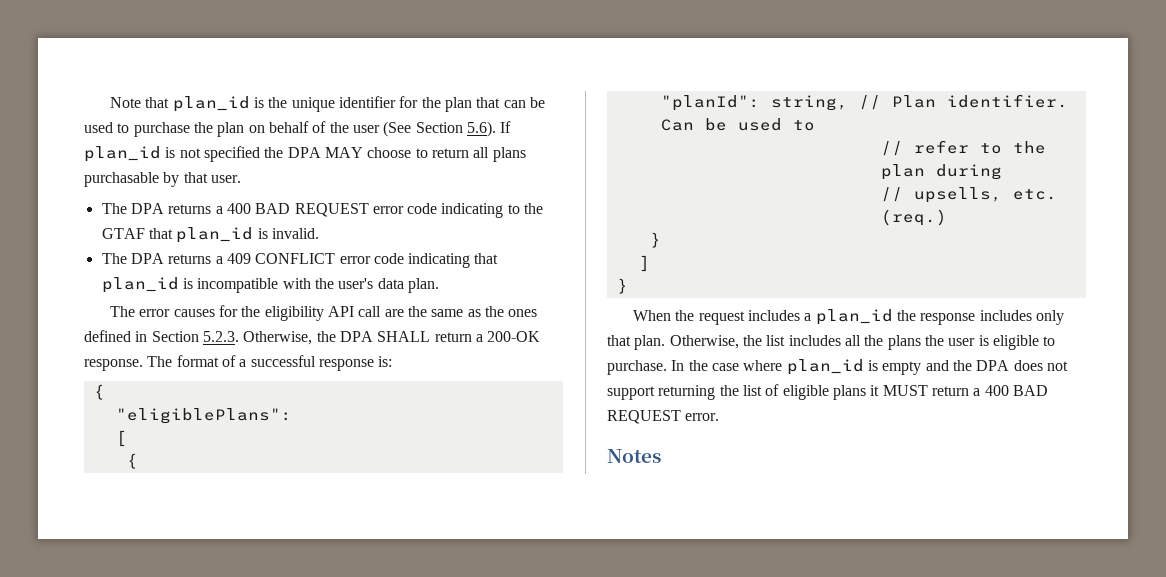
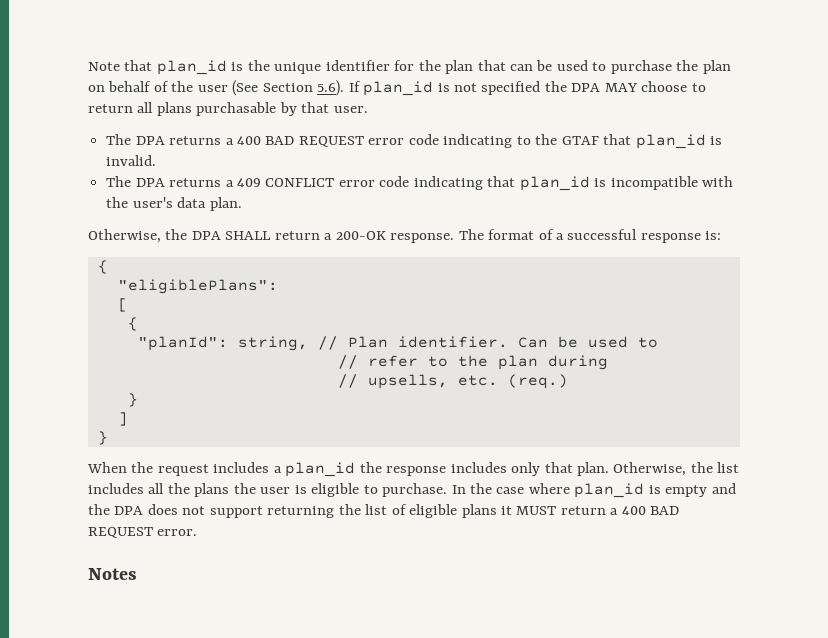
- The error causes for the eligibility API call are the same as the ones defined in Section 5.2.3. Otherwise, the DPA SHALL return a 200-OK response.
+ Otherwise, the DPA SHALL return a 200-OK response.

